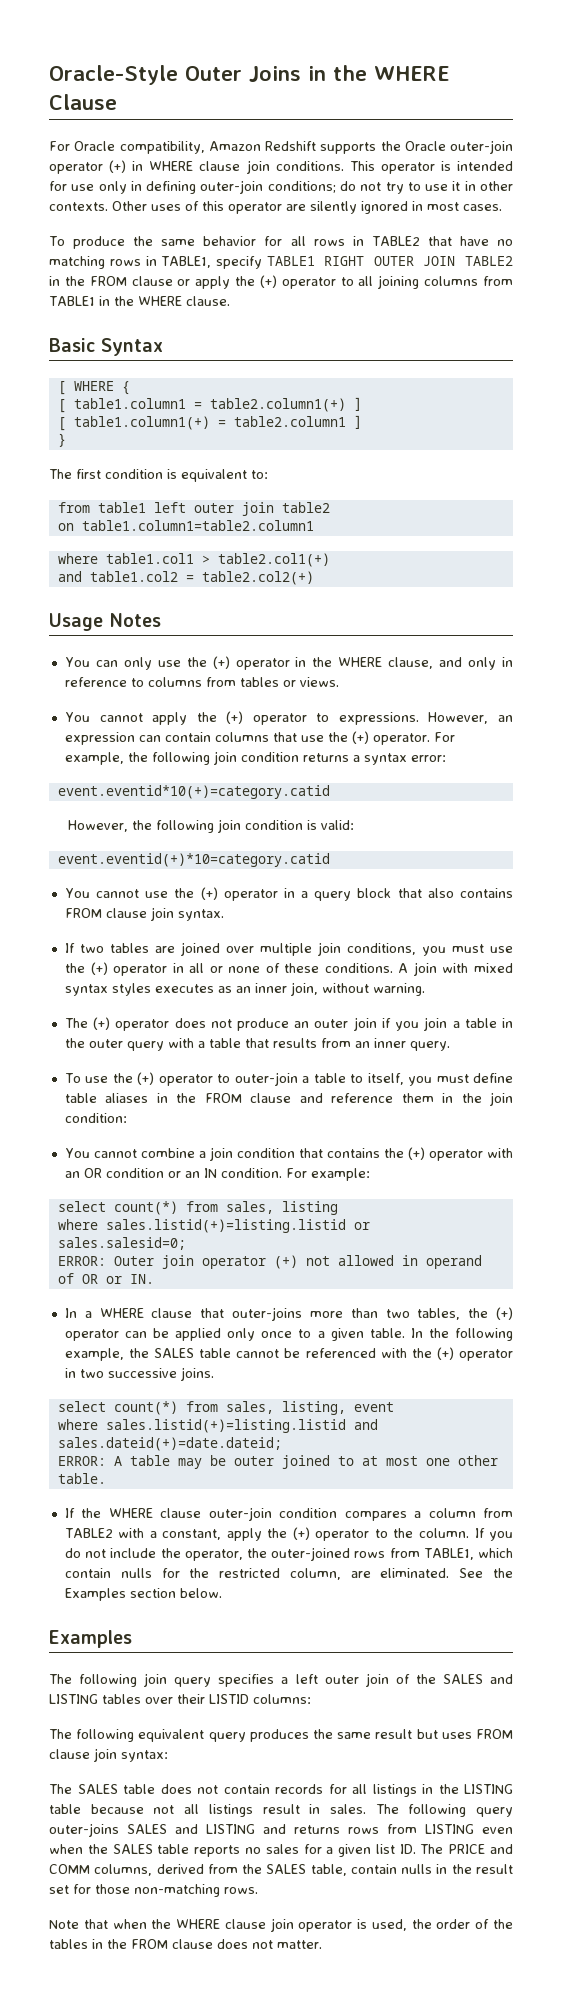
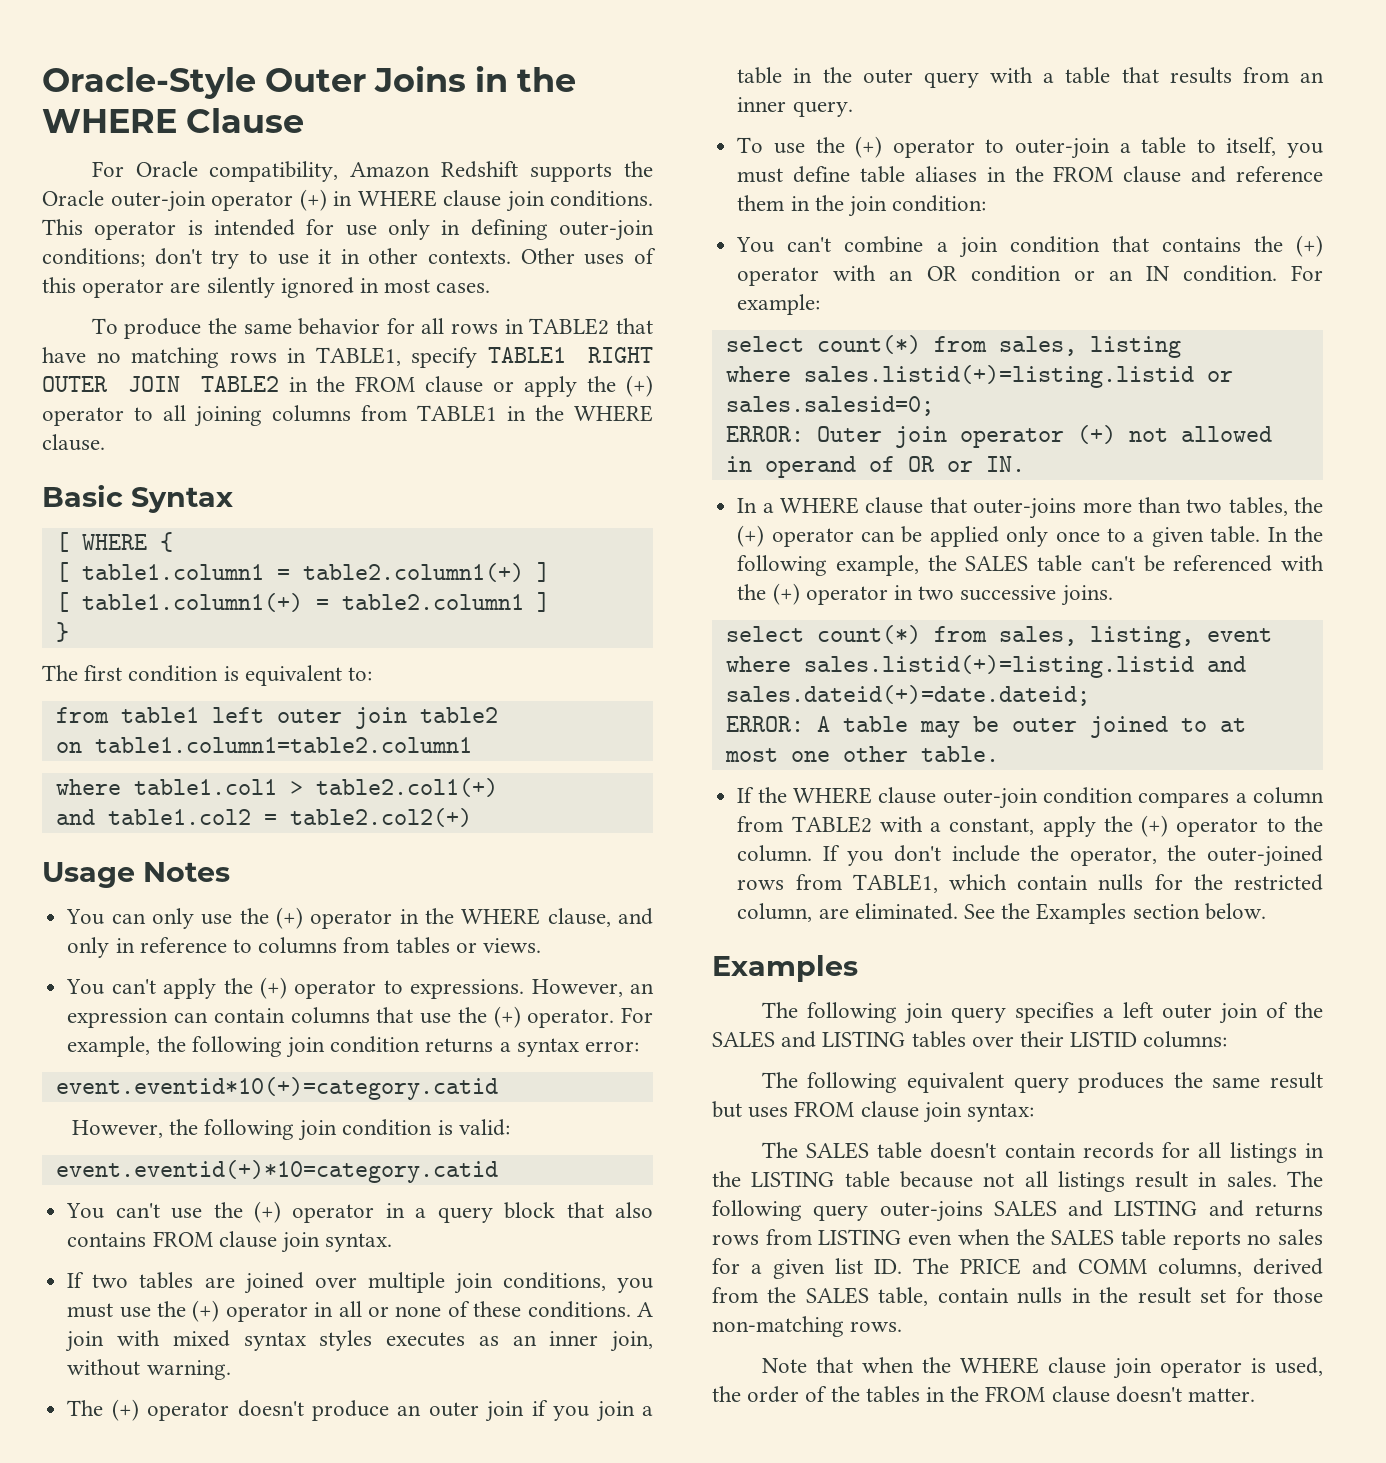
- This operator is intended for use only in defining outer-join conditions; do not try to use it in other contexts.
+ This operator is intended for use only in defining outer-join conditions; don't try to use it in other contexts.
- You cannot apply the (+) operator to expressions.
+ You can't apply the (+) operator to expressions.
- You cannot use the (+) operator in a query block that also contains FROM clause join syntax.
+ You can't use the (+) operator in a query block that also contains FROM clause join syntax.
- The (+) operator does not produce an outer join if you join a table in the outer query with a table that results from an inner query.
+ The (+) operator doesn't produce an outer join if you join a table in the outer query with a table that results from an inner query.
- You cannot combine a join condition that contains the (+) operator with an OR condition or an IN condition.
+ You can't combine a join condition that contains the (+) operator with an OR condition or an IN condition.
- In the following example, the SALES table cannot be referenced with the (+) operator in two successive joins.
+ In the following example, the SALES table can't be referenced with the (+) operator in two successive joins.
- If you do not include the operator, the outer-joined rows from TABLE1, which contain nulls for the restricted column, are eliminated.
+ If you don't include the operator, the outer-joined rows from TABLE1, which contain nulls for the restricted column, are eliminated.
- The SALES table does not contain records for all listings in the LISTING table because not all listings result in sales.
+ The SALES table doesn't contain records for all listings in the LISTING table because not all listings result in sales.
- Note that when the WHERE clause join operator is used, the order of the tables in the FROM clause does not matter.
+ Note that when the WHERE clause join operator is used, the order of the tables in the FROM clause doesn't matter.

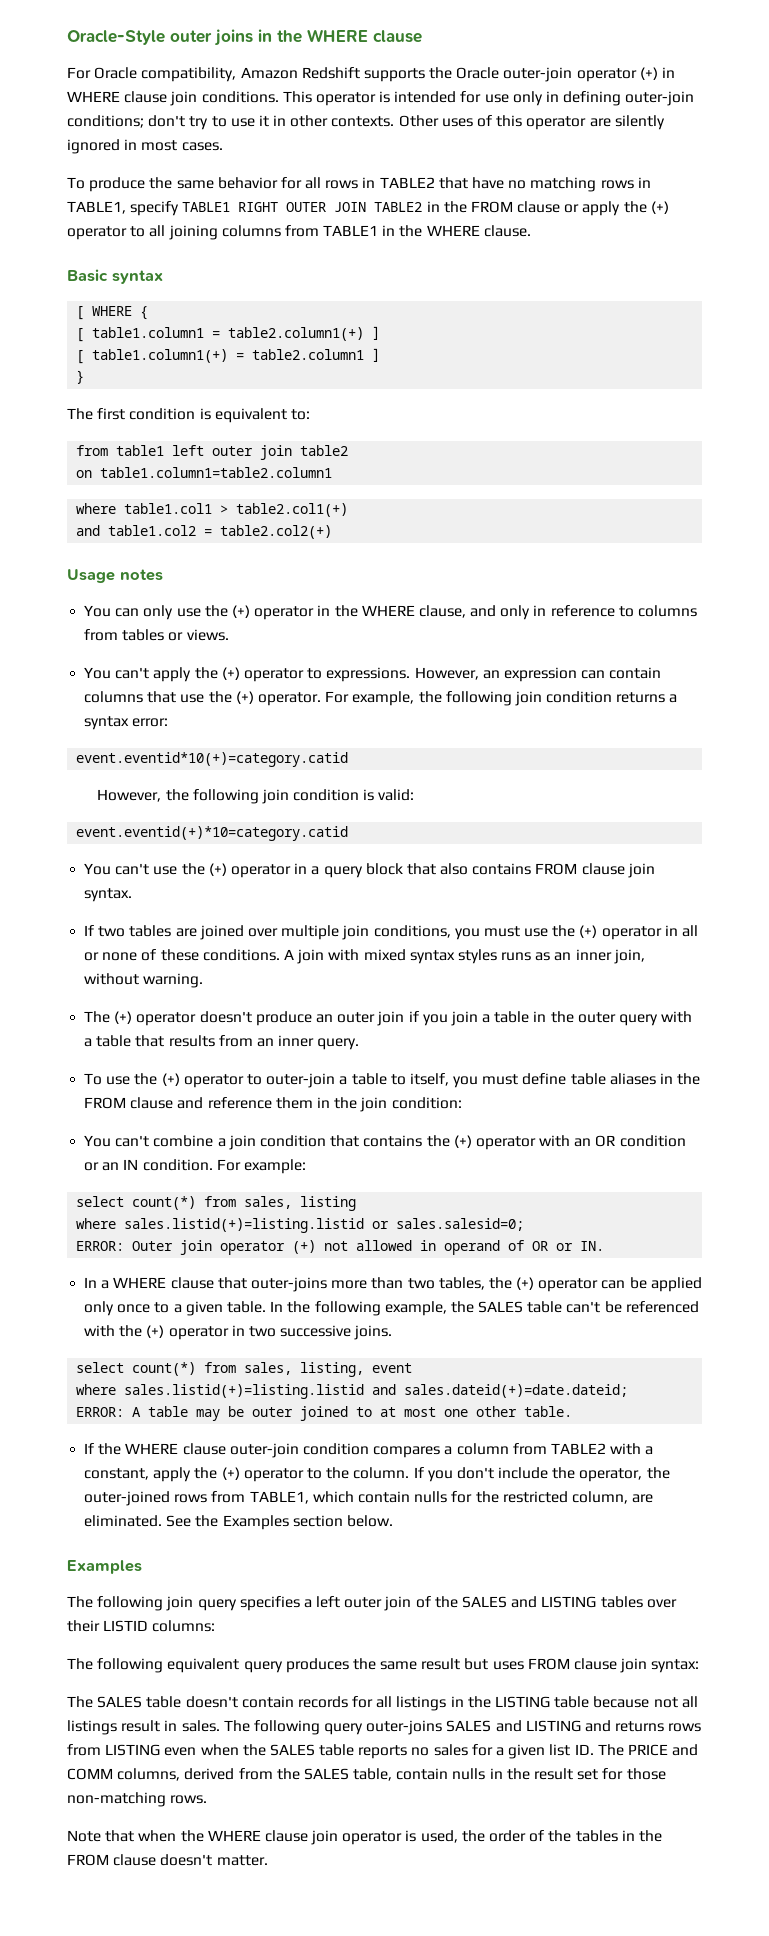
- Oracle-Style Outer Joins in the WHERE Clause
+ Oracle-Style outer joins in the WHERE clause
- Basic Syntax
+ Basic syntax
- Usage Notes
+ Usage notes
- A join with mixed syntax styles executes as an inner join, without warning.
+ A join with mixed syntax styles runs as an inner join, without warning.

